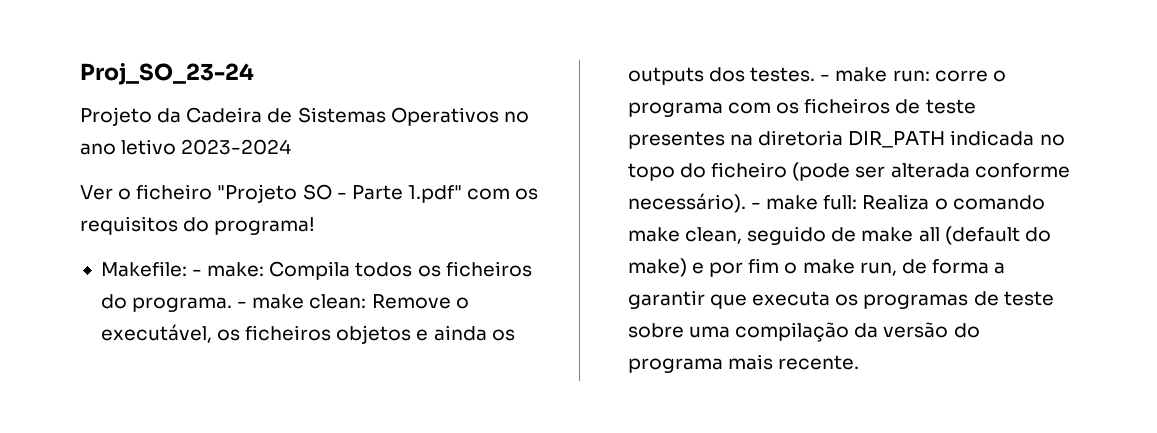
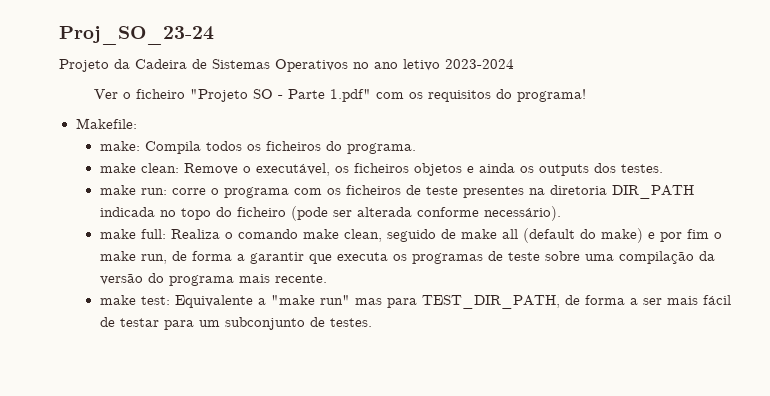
- Makefile: - make:
+ Makefile:
+ make:
- Compila todos os ficheiros do programa. - make clean:
+ Compila todos os ficheiros do programa.
+ make clean:
- Remove o executável, os ficheiros objetos e ainda os outputs dos testes. - make run:
+ Remove o executável, os ficheiros objetos e ainda os outputs dos testes.
+ make run:
- corre o programa com os ficheiros de teste presentes na diretoria DIR_PATH indicada no topo do ficheiro (pode ser alterada conforme necessário). - make full:
+ corre o programa com os ficheiros de teste presentes na diretoria DIR_PATH indicada no topo do ficheiro (pode ser alterada conforme necessário).
+ make full:
+ make test: Equivalente a "make run" mas para TEST_DIR_PATH, de forma a ser mais fácil de testar para um subconjunto de testes.

